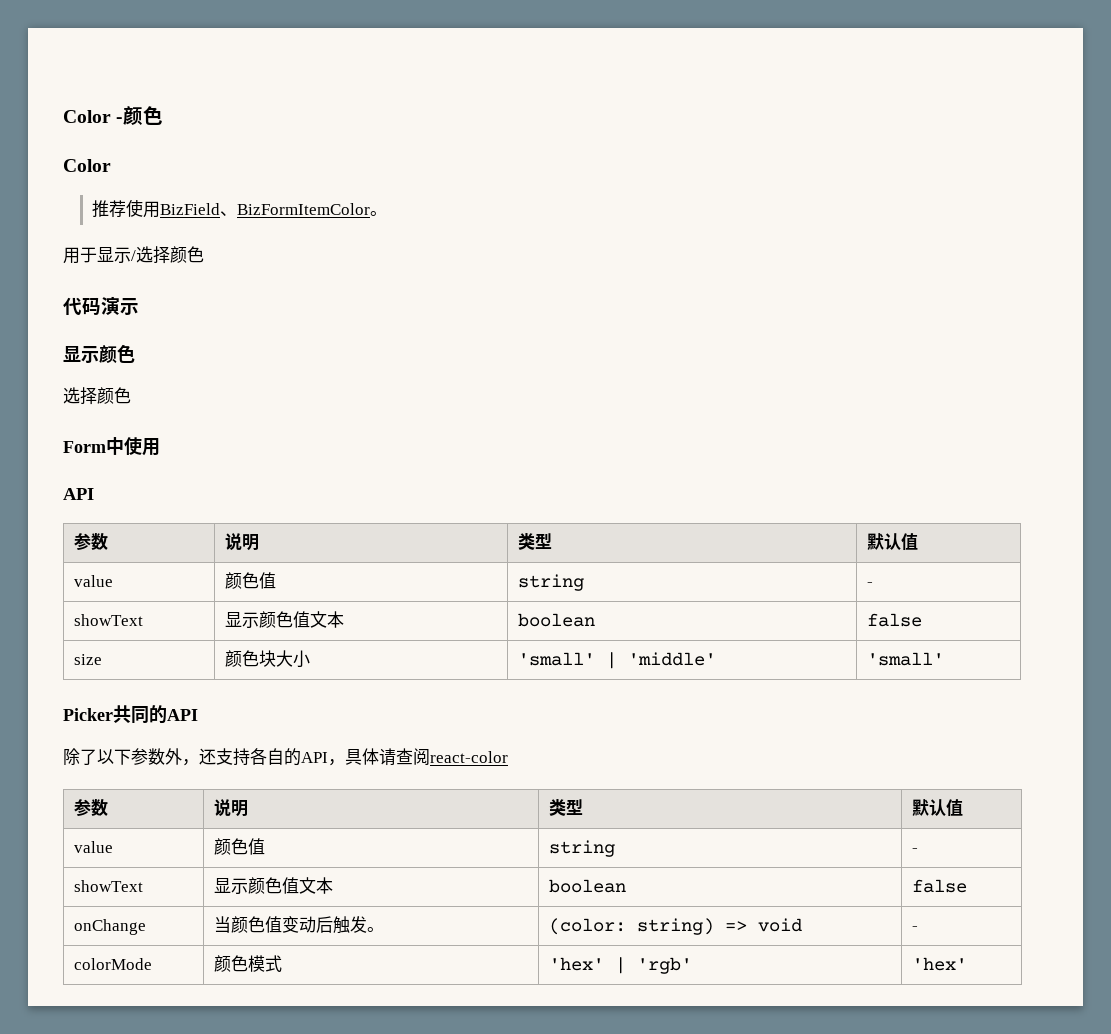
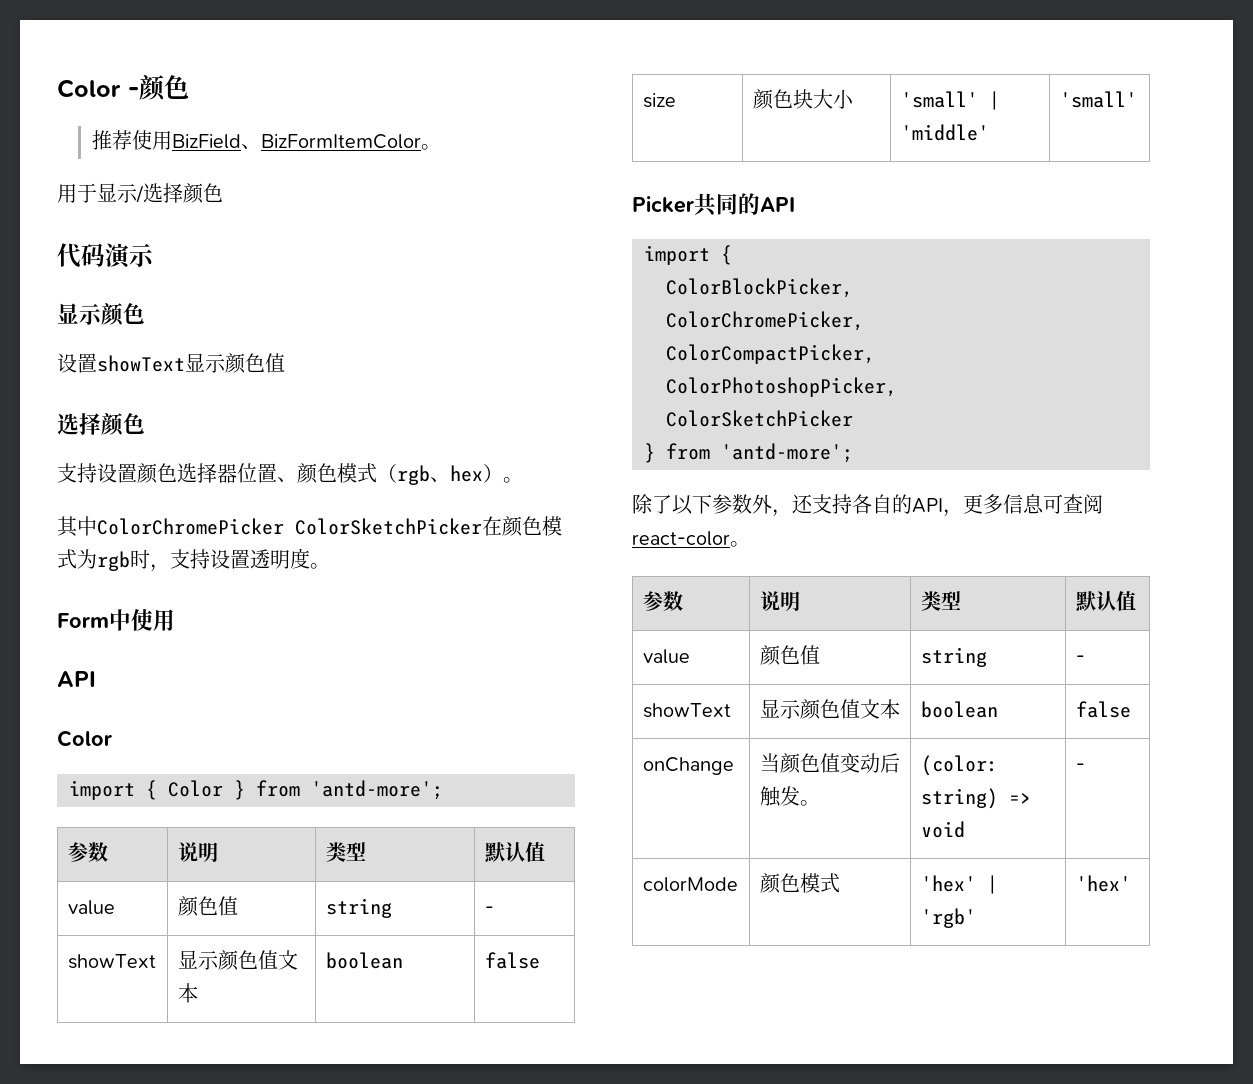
  Color -颜色
- Color
  代码演示
  显示颜色
+ 设置showText显示颜色值
  选择颜色
+ 支持设置颜色选择器位置、颜色模式（rgb、hex）。
+ 其中ColorChromePicker ColorSketchPicker在颜色模式为rgb时，支持设置透明度。
  Form中使用
  API
+ Color
+ import { Color } from 'antd-more';
  Picker共同的API
+ import {
+ ColorBlockPicker,
+ ColorChromePicker,
+ ColorCompactPicker,
+ ColorPhotoshopPicker,
+ ColorSketchPicker
+ } from 'antd-more';
- 除了以下参数外，还支持各自的API，具体请查阅react-color
+ 除了以下参数外，还支持各自的API，更多信息可查阅react-color。

